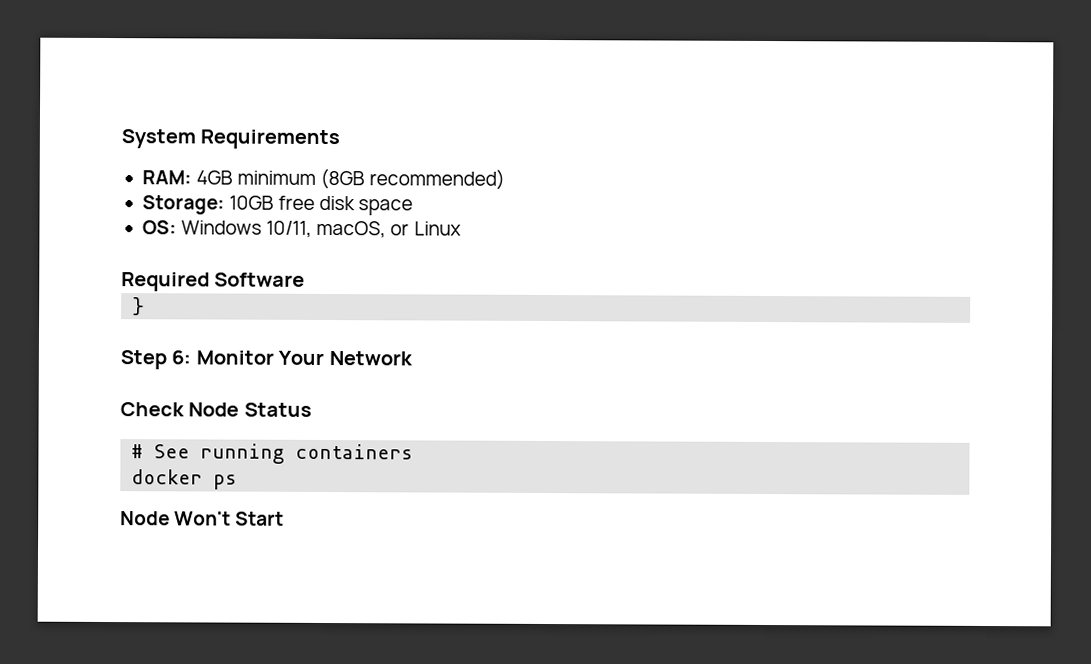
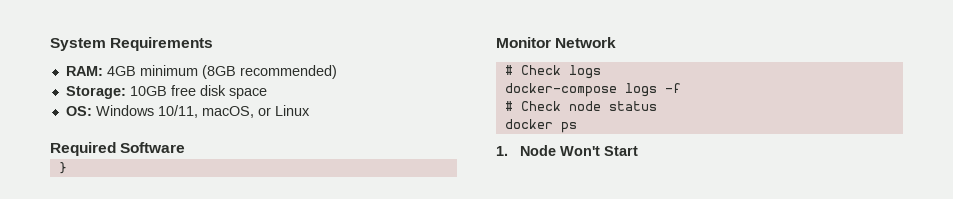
- Step 6: Monitor Your Network
- Check Node Status
- # See running containers
+ Monitor Network
+ # Check logs
+ docker-compose logs -f
+ # Check node status
- Node Won't Start
+ 1. Node Won't Start

